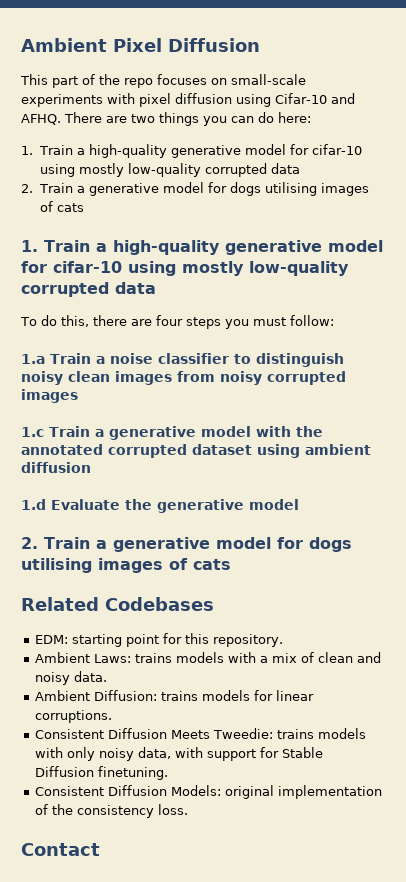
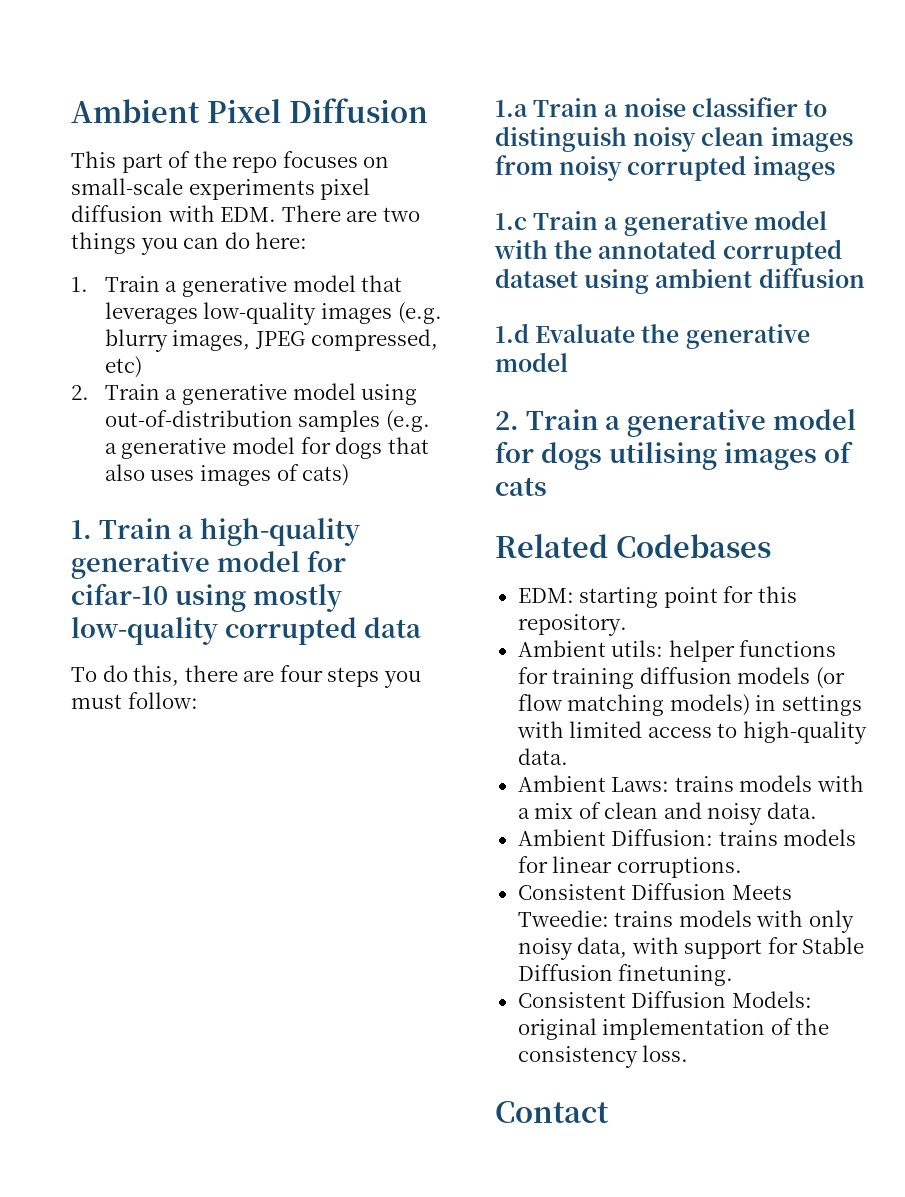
- This part of the repo focuses on small-scale experiments with pixel diffusion using Cifar-10 and AFHQ. There are two things you can do here:
- 1. Train a high-quality generative model for cifar-10 using mostly low-quality corrupted data
- 2. Train a generative model for dogs utilising images of cats
+ This part of the repo focuses on small-scale experiments pixel diffusion with EDM. There are two things you can do here:
+ 1. Train a generative model that leverages low-quality images (e.g. blurry images, JPEG compressed, etc)
+ 2. Train a generative model using out-of-distribution samples (e.g. a generative model for dogs that also uses images of cats)
+ Ambient utils: helper functions for training diffusion models (or flow matching models) in settings with limited access to high-quality data.

